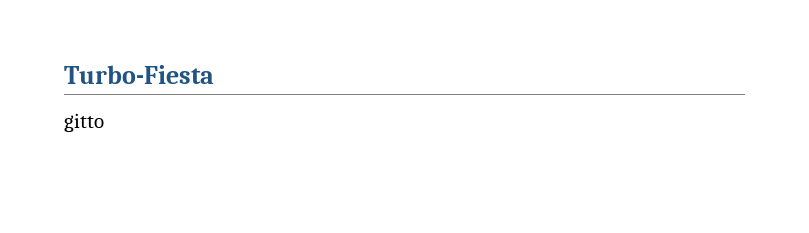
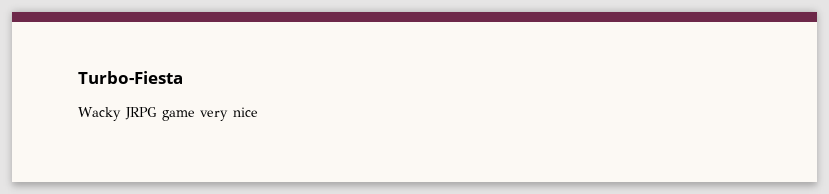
- gitto
+ Wacky JRPG game very nice

